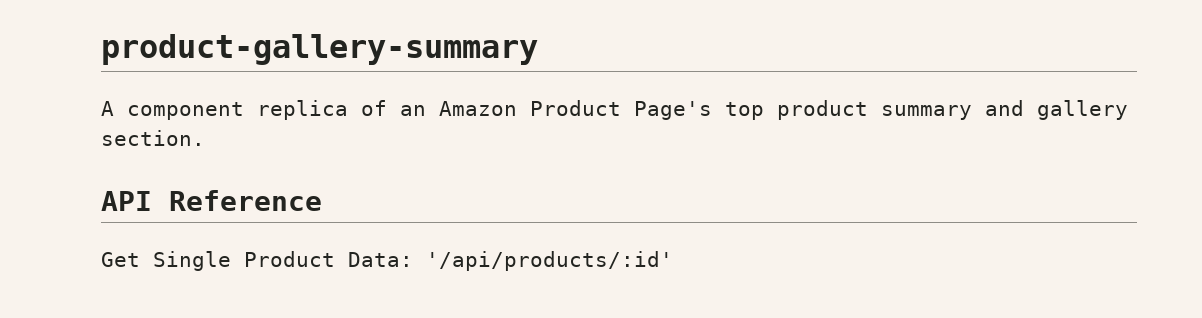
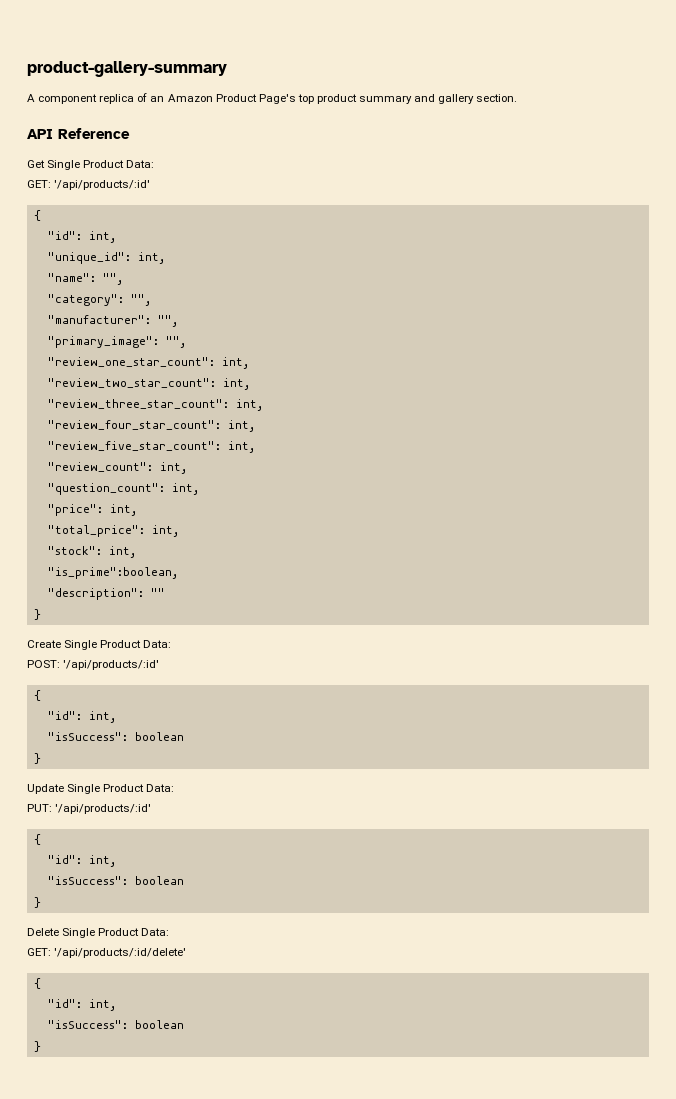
- Get Single Product Data: '/api/products/:id'
+ Get Single Product Data:
+ GET: '/api/products/:id'
+ {
+ "id": int,
+ "unique_id": int,
+ "name": "",
+ "category": "",
+ "manufacturer": "",
+ "primary_image": "",
+ "review_one_star_count": int,
+ "review_two_star_count": int,
+ "review_three_star_count": int,
+ "review_four_star_count": int,
+ "review_five_star_count": int,
+ "review_count": int,
+ "question_count": int,
+ "price": int,
+ "total_price": int,
+ "stock": int,
+ "is_prime":boolean,
+ "description": ""
+ }
+ Create Single Product Data:
+ POST: '/api/products/:id'
+ {
+ "id": int,
+ "isSuccess": boolean
+ }
+ Update Single Product Data:
+ PUT: '/api/products/:id'
+ {
+ "id": int,
+ "isSuccess": boolean
+ }
+ Delete Single Product Data:
+ GET: '/api/products/:id/delete'
+ {
+ "id": int,
+ "isSuccess": boolean
+ }

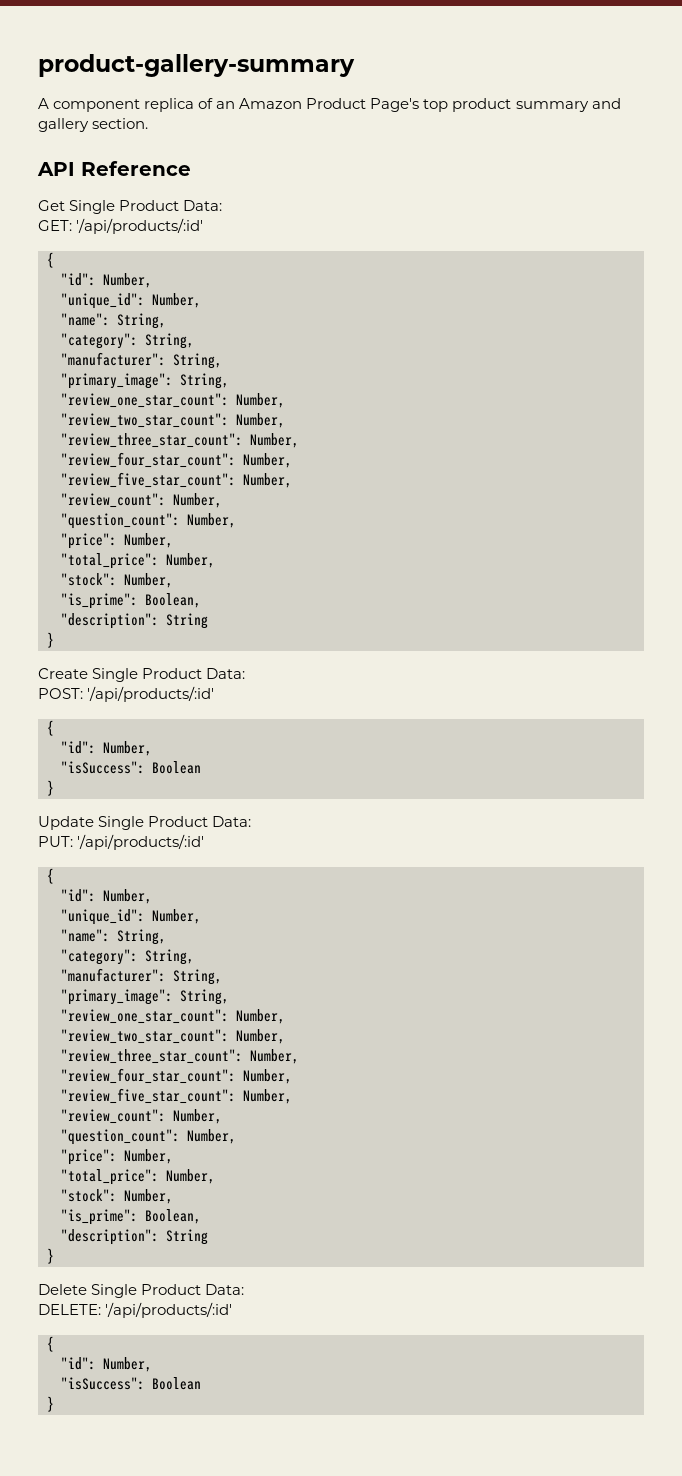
  GET: '/api/products/:id'
  {
- "id": int,
- "unique_id": int,
- "name": "",
- "category": "",
- "manufacturer": "",
- "primary_image": "",
- "review_one_star_count": int,
- "review_two_star_count": int,
- "review_three_star_count": int,
- "review_four_star_count": int,
- "review_five_star_count": int,
- "review_count": int,
- "question_count": int,
- "price": int,
- "total_price": int,
- "stock": int,
- "is_prime":boolean,
- "description": ""
+ "id": Number,
+ "unique_id": Number,
+ "name": String,
+ "category": String,
+ "manufacturer": String,
+ "primary_image": String,
+ "review_one_star_count": Number,
+ "review_two_star_count": Number,
+ "review_three_star_count": Number,
+ "review_four_star_count": Number,
+ "review_five_star_count": Number,
+ "review_count": Number,
+ "question_count": Number,
+ "price": Number,
+ "total_price": Number,
+ "stock": Number,
+ "is_prime": Boolean,
+ "description": String
  POST: '/api/products/:id'
  {
- "id": int,
- "isSuccess": boolean
+ "id": Number,
+ "isSuccess": Boolean
  PUT: '/api/products/:id'
  {
- "id": int,
- "isSuccess": boolean
+ "id": Number,
+ "unique_id": Number,
+ "name": String,
+ "category": String,
+ "manufacturer": String,
+ "primary_image": String,
+ "review_one_star_count": Number,
+ "review_two_star_count": Number,
+ "review_three_star_count": Number,
+ "review_four_star_count": Number,
+ "review_five_star_count": Number,
+ "review_count": Number,
+ "question_count": Number,
+ "price": Number,
+ "total_price": Number,
+ "stock": Number,
+ "is_prime": Boolean,
+ "description": String
- GET: '/api/products/:id/delete'
+ DELETE: '/api/products/:id'
  {
- "id": int,
- "isSuccess": boolean
+ "id": Number,
+ "isSuccess": Boolean

